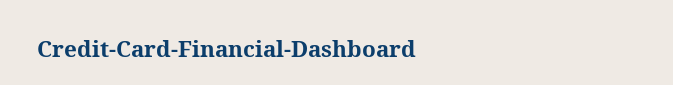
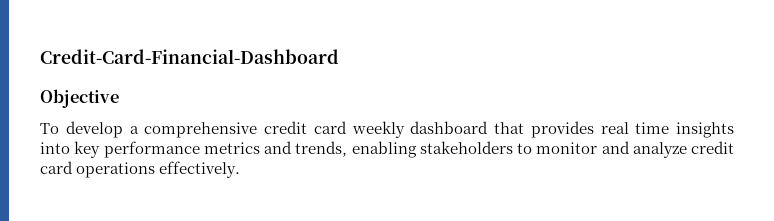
+ Objective
+ To develop a comprehensive credit card weekly dashboard that provides real time insights into key performance metrics and trends, enabling stakeholders to monitor and analyze credit card operations effectively.

